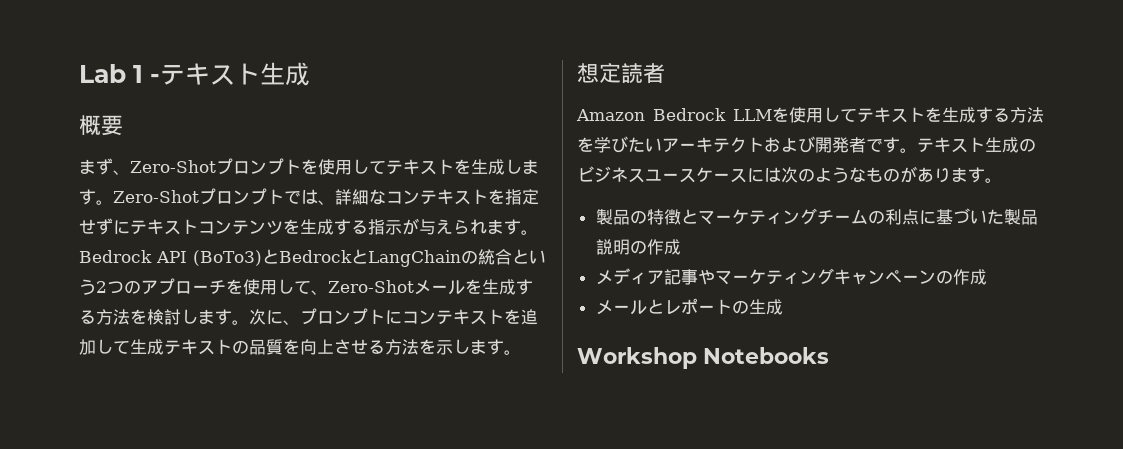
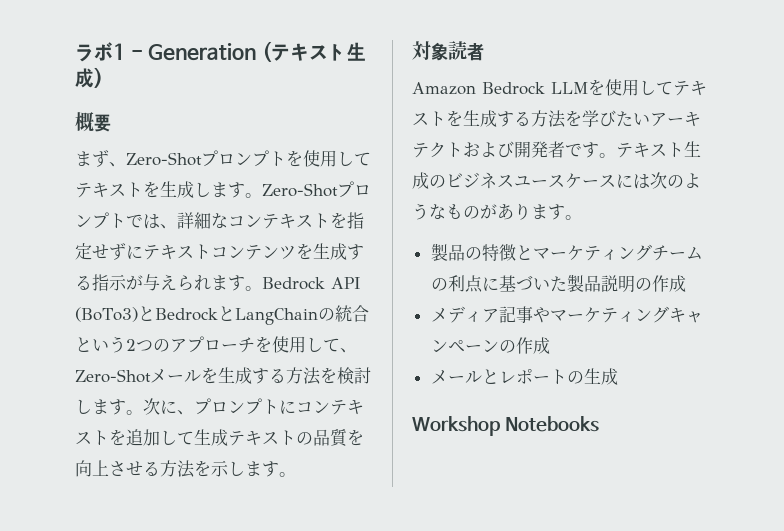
- Lab 1 -テキスト生成
+ ラボ1 - Generation (テキスト生成)
- 想定読者
+ 対象読者

